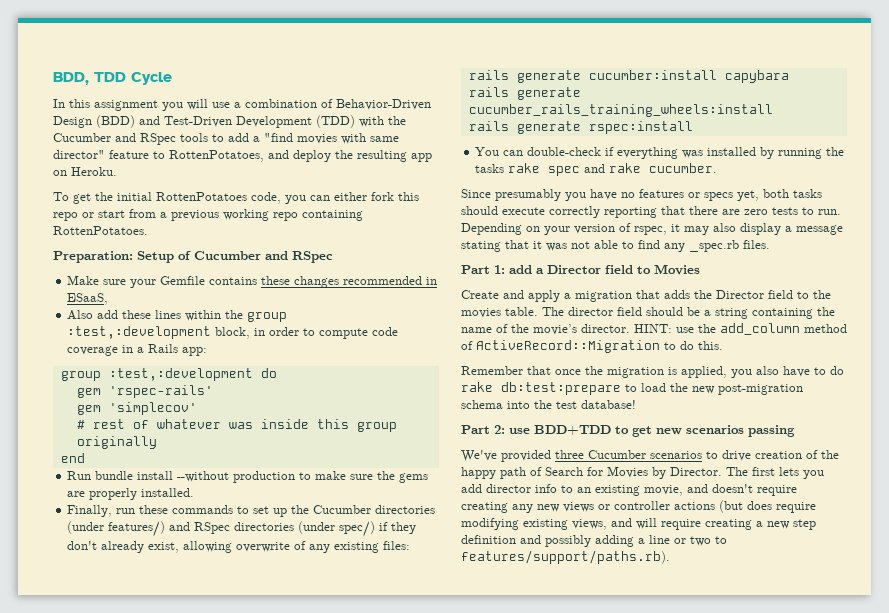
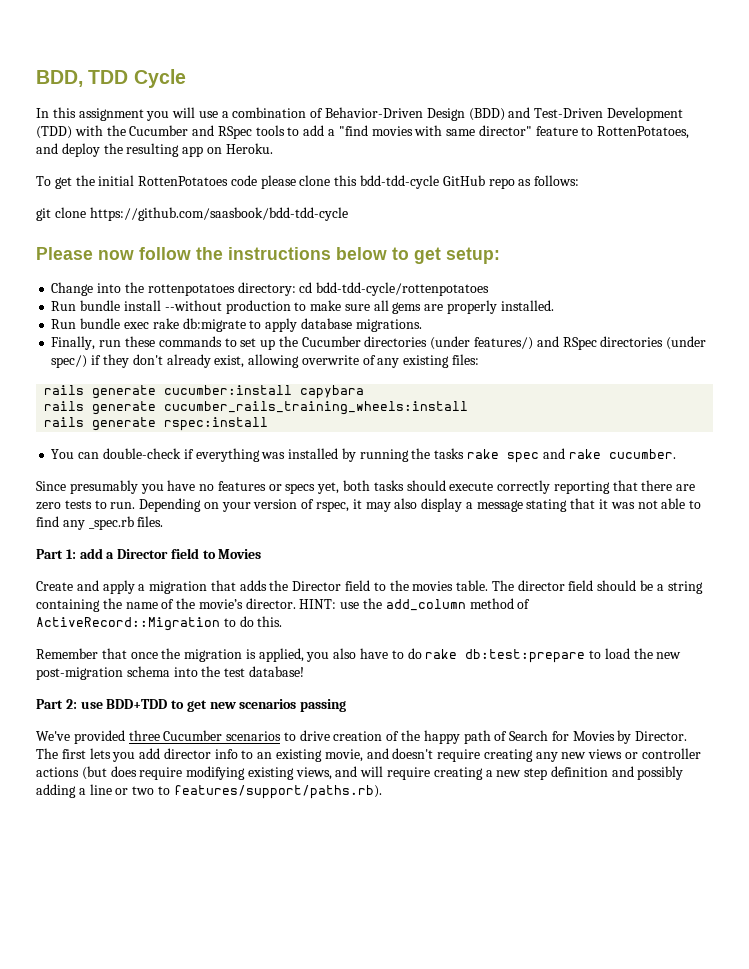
- To get the initial RottenPotatoes code, you can either fork this repo or start from a previous working repo containing RottenPotatoes.
- Preparation: Setup of Cucumber and RSpec
- Make sure your Gemfile contains these changes recommended in ESaaS,
- Also add these lines within the group :test,:development block, in order to compute code coverage in a Rails app:
- group :test,:development do
- gem 'rspec-rails'
- gem 'simplecov'
- # rest of whatever was inside this group originally
- end
+ To get the initial RottenPotatoes code please clone this bdd-tdd-cycle GitHub repo as follows:
+ git clone https://github.com/saasbook/bdd-tdd-cycle
+ Please now follow the instructions below to get setup:
+ Change into the rottenpotatoes directory: cd bdd-tdd-cycle/rottenpotatoes
- Run bundle install --without production to make sure the gems are properly installed.
+ Run bundle install --without production to make sure all gems are properly installed.
+ Run bundle exec rake db:migrate to apply database migrations.

